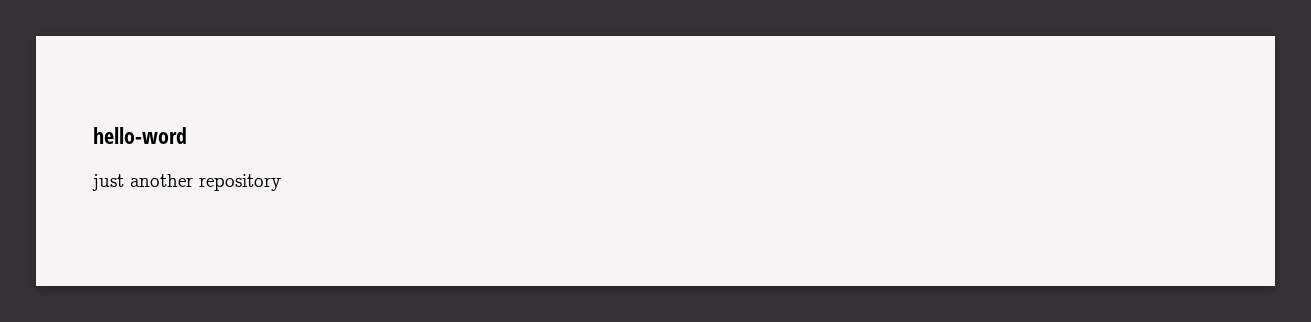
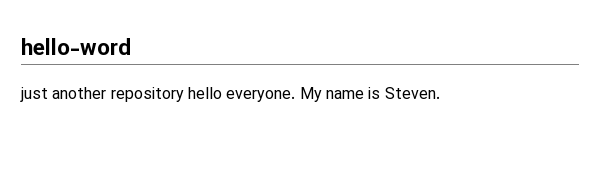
- just another repository
+ just another repository hello everyone. My name is Steven.

